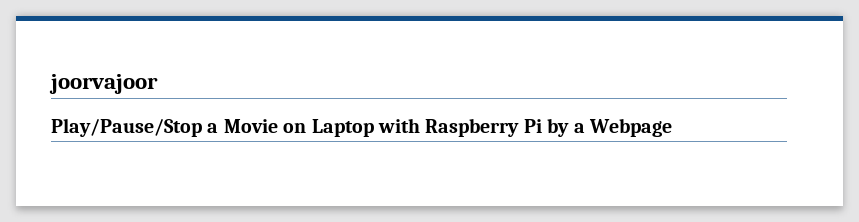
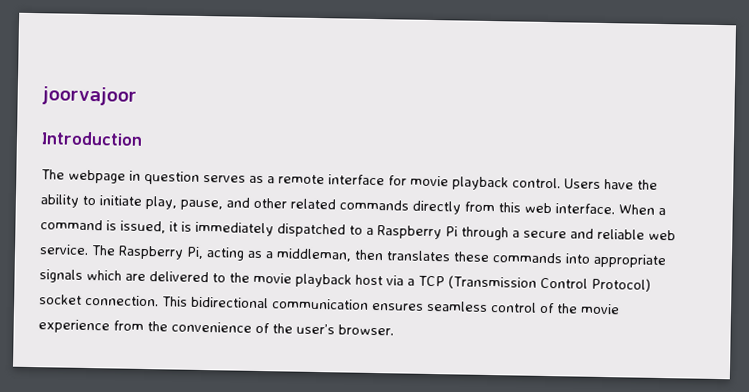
- Play/Pause/Stop a Movie on Laptop with Raspberry Pi by a Webpage
+ Introduction
+ The webpage in question serves as a remote interface for movie playback control. Users have the ability to initiate play, pause, and other related commands directly from this web interface. When a command is issued, it is immediately dispatched to a Raspberry Pi through a secure and reliable web service. The Raspberry Pi, acting as a middleman, then translates these commands into appropriate signals which are delivered to the movie playback host via a TCP (Transmission Control Protocol) socket connection. This bidirectional communication ensures seamless control of the movie experience from the convenience of the user’s browser.

